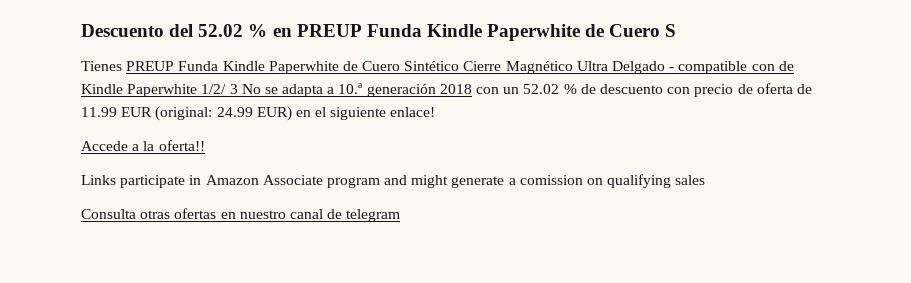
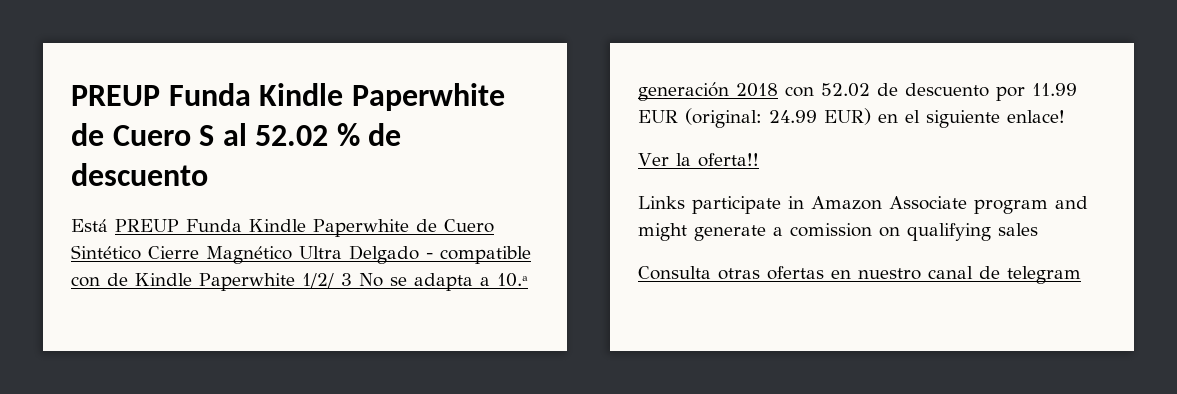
- Descuento del 52.02 % en PREUP Funda Kindle Paperwhite de Cuero S
- Tienes PREUP Funda Kindle Paperwhite de Cuero Sintético Cierre Magnético Ultra Delgado - compatible con de Kindle Paperwhite 1/2/ 3 No se adapta a 10.ª generación 2018 con un 52.02 % de descuento con precio de oferta de 11.99 EUR (original: 24.99 EUR) en el siguiente enlace!
+ PREUP Funda Kindle Paperwhite de Cuero S al 52.02 % de descuento
+ Está PREUP Funda Kindle Paperwhite de Cuero Sintético Cierre Magnético Ultra Delgado - compatible con de Kindle Paperwhite 1/2/ 3 No se adapta a 10.ª generación 2018 con 52.02 de descuento por 11.99 EUR (original: 24.99 EUR) en el siguiente enlace!
- Accede a la oferta!!
+ Ver la oferta!!

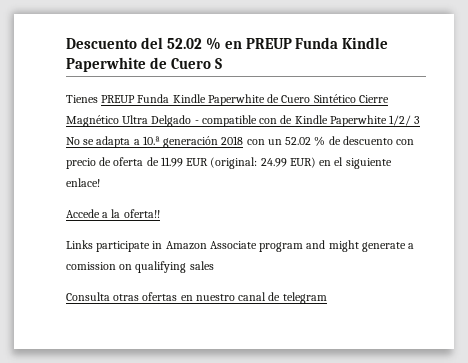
- PREUP Funda Kindle Paperwhite de Cuero S al 52.02 % de descuento
- Está PREUP Funda Kindle Paperwhite de Cuero Sintético Cierre Magnético Ultra Delgado - compatible con de Kindle Paperwhite 1/2/ 3 No se adapta a 10.ª generación 2018 con 52.02 de descuento por 11.99 EUR (original: 24.99 EUR) en el siguiente enlace!
+ Descuento del 52.02 % en PREUP Funda Kindle Paperwhite de Cuero S
+ Tienes PREUP Funda Kindle Paperwhite de Cuero Sintético Cierre Magnético Ultra Delgado - compatible con de Kindle Paperwhite 1/2/ 3 No se adapta a 10.ª generación 2018 con un 52.02 % de descuento con precio de oferta de 11.99 EUR (original: 24.99 EUR) en el siguiente enlace!
- Ver la oferta!!
+ Accede a la oferta!!

